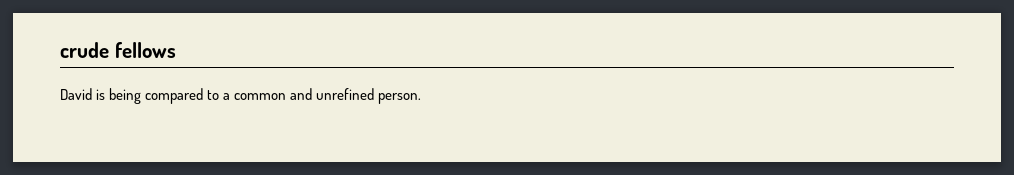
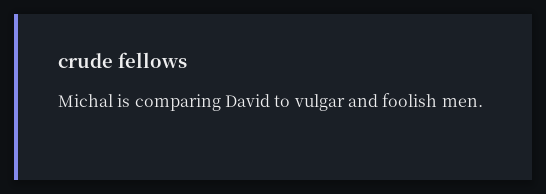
- David is being compared to a common and unrefined person.
+ Michal is comparing David to vulgar and foolish men.

